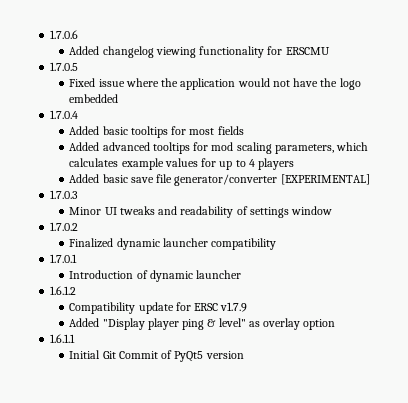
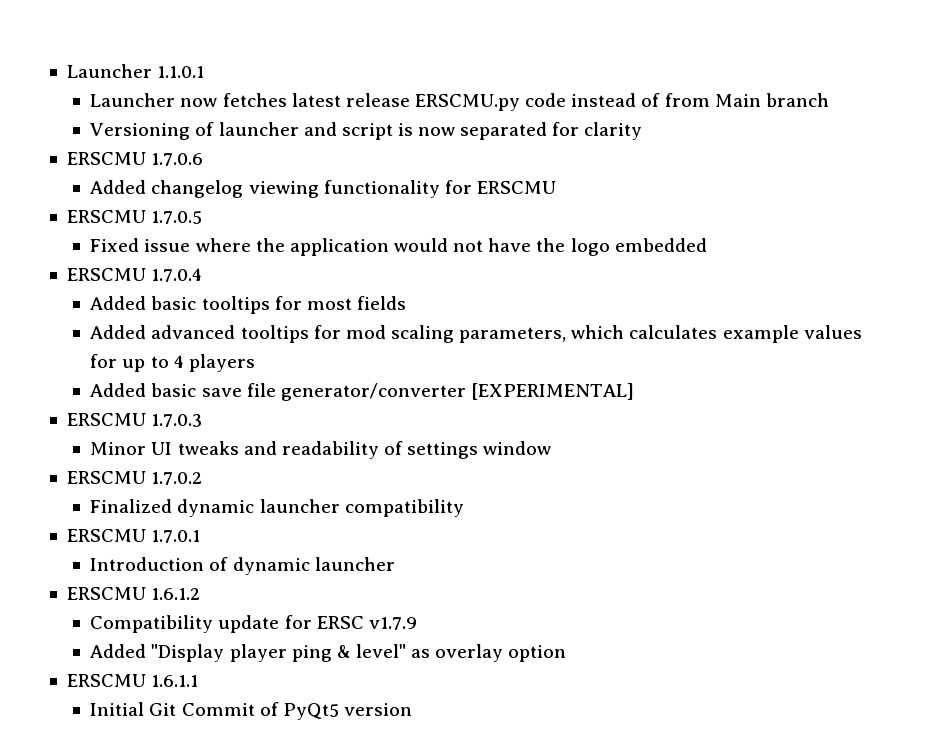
- 1.7.0.6
+ Launcher 1.1.0.1
+ Launcher now fetches latest release ERSCMU.py code instead of from Main branch
+ Versioning of launcher and script is now separated for clarity
+ ERSCMU 1.7.0.6
- 1.7.0.5
+ ERSCMU 1.7.0.5
- 1.7.0.4
+ ERSCMU 1.7.0.4
- 1.7.0.3
+ ERSCMU 1.7.0.3
- 1.7.0.2
+ ERSCMU 1.7.0.2
- 1.7.0.1
+ ERSCMU 1.7.0.1
- 1.6.1.2
+ ERSCMU 1.6.1.2
- 1.6.1.1
+ ERSCMU 1.6.1.1

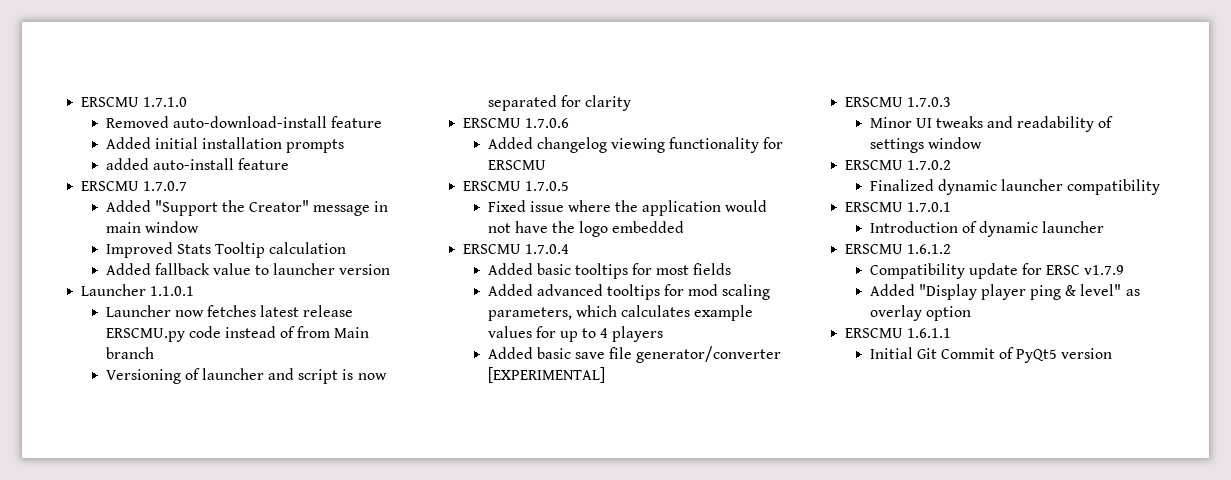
+ ERSCMU 1.7.1.0
+ Removed auto-download-install feature
+ Added initial installation prompts
+ added auto-install feature
+ ERSCMU 1.7.0.7
+ Added "Support the Creator" message in main window
+ Improved Stats Tooltip calculation
+ Added fallback value to launcher version

